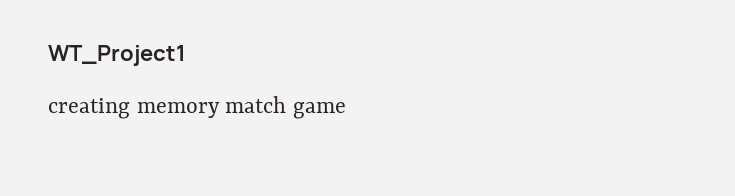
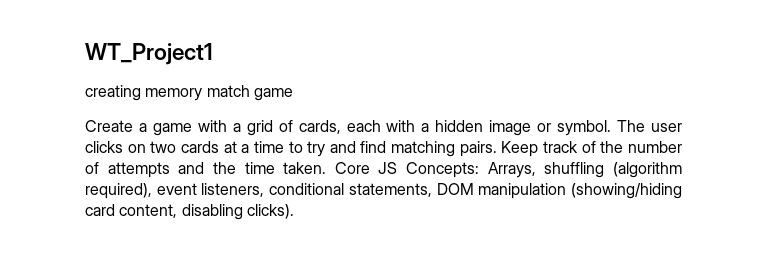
+ Create a game with a grid of cards, each with a hidden image or symbol. The user clicks on two cards at a time to try and find matching pairs. Keep track of the number of attempts and the time taken. Core JS Concepts: Arrays, shuffling (algorithm required), event listeners, conditional statements, DOM manipulation (showing/hiding card content, disabling clicks).

